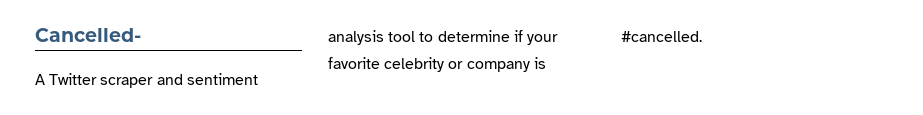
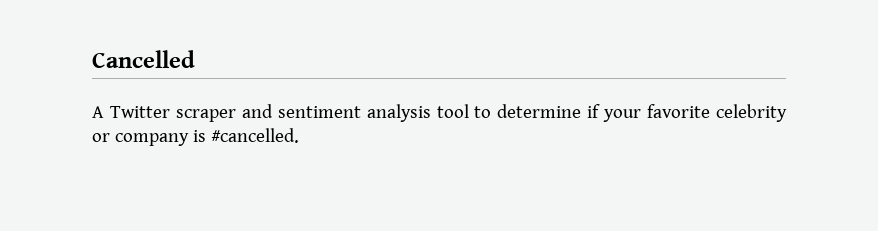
- Cancelled-
+ Cancelled

